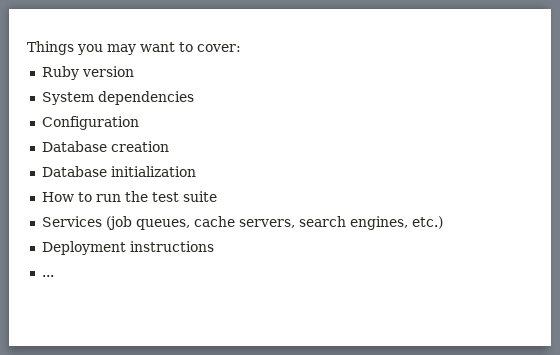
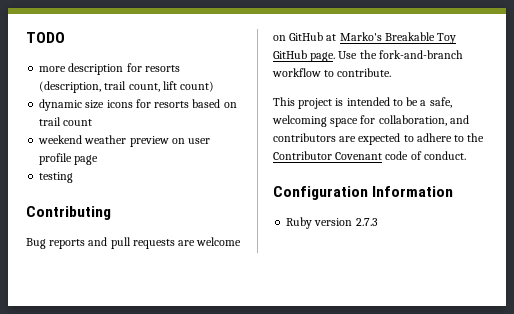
- Things you may want to cover:
- Ruby version
- System dependencies
- Configuration
- Database creation
- Database initialization
- How to run the test suite
- Services (job queues, cache servers, search engines, etc.)
- Deployment instructions
- ...
+ TODO
+ more description for resorts (description, trail count, lift count)
+ dynamic size icons for resorts based on trail count
+ weekend weather preview on user profile page
+ testing
+ Contributing
+ Bug reports and pull requests are welcome on GitHub at Marko's Breakable Toy GitHub page. Use the fork-and-branch workflow to contribute.
+ This project is intended to be a safe, welcoming space for collaboration, and contributors are expected to adhere to the Contributor Covenant code of conduct.
+ Configuration Information
+ Ruby version 2.7.3

